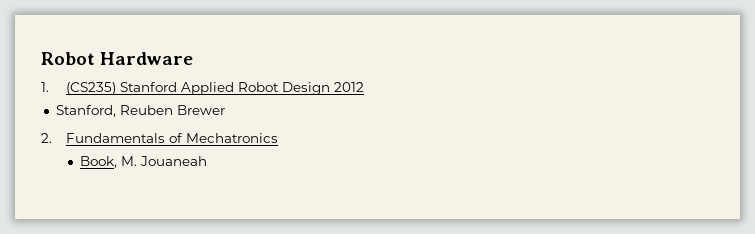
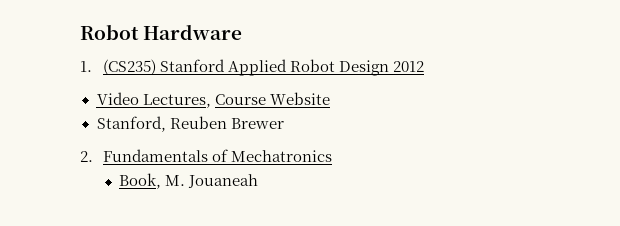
+ Video Lectures, Course Website

